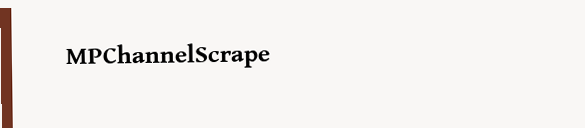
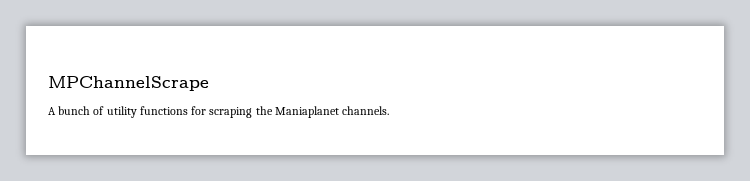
+ A bunch of utility functions for scraping the Maniaplanet channels.

